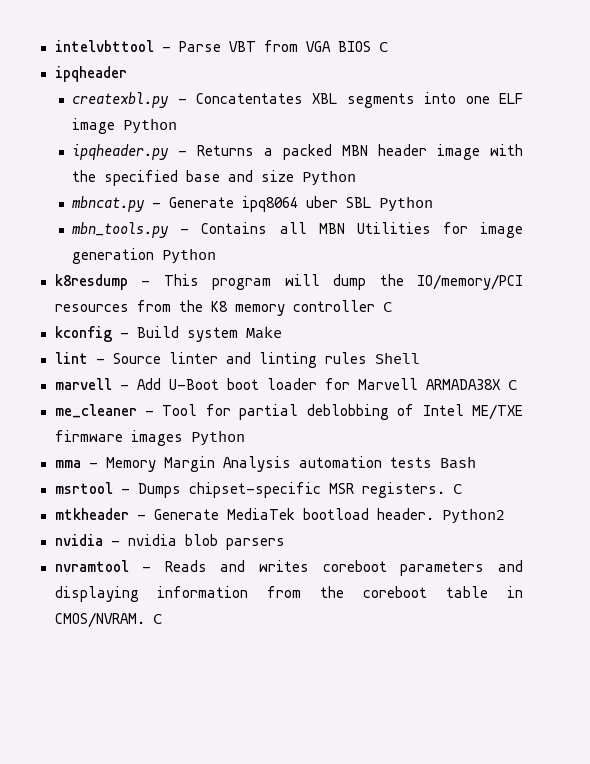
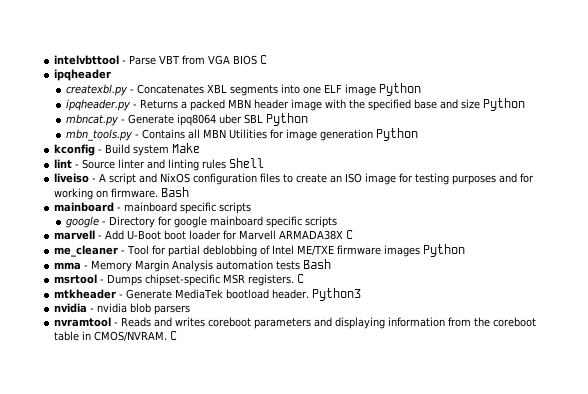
- createxbl.py - Concatentates XBL segments into one ELF image Python
+ createxbl.py - Concatenates XBL segments into one ELF image Python
- k8resdump - This program will dump the IO/memory/PCI resources from the K8 memory controller C
+ liveiso - A script and NixOS configuration files to create an ISO image for testing purposes and for working on firmware. Bash
+ mainboard - mainboard specific scripts
+ google - Directory for google mainboard specific scripts
- Python2
+ Python3

